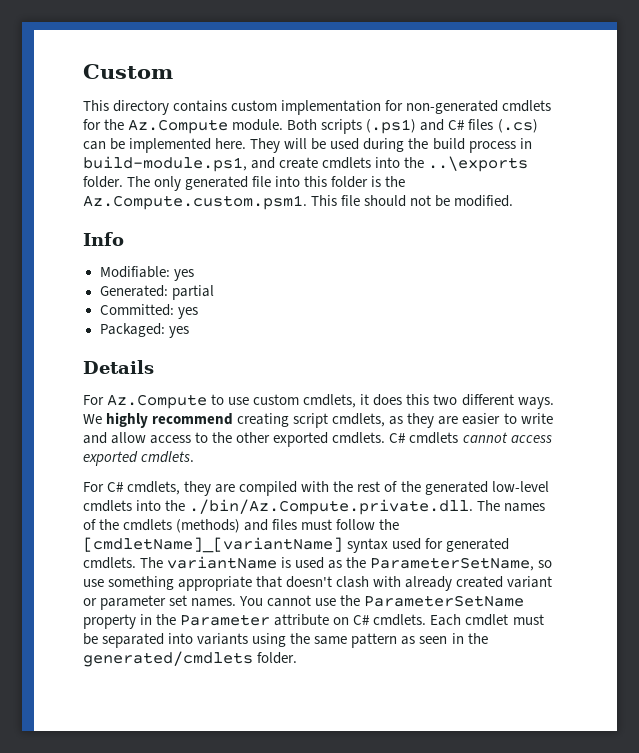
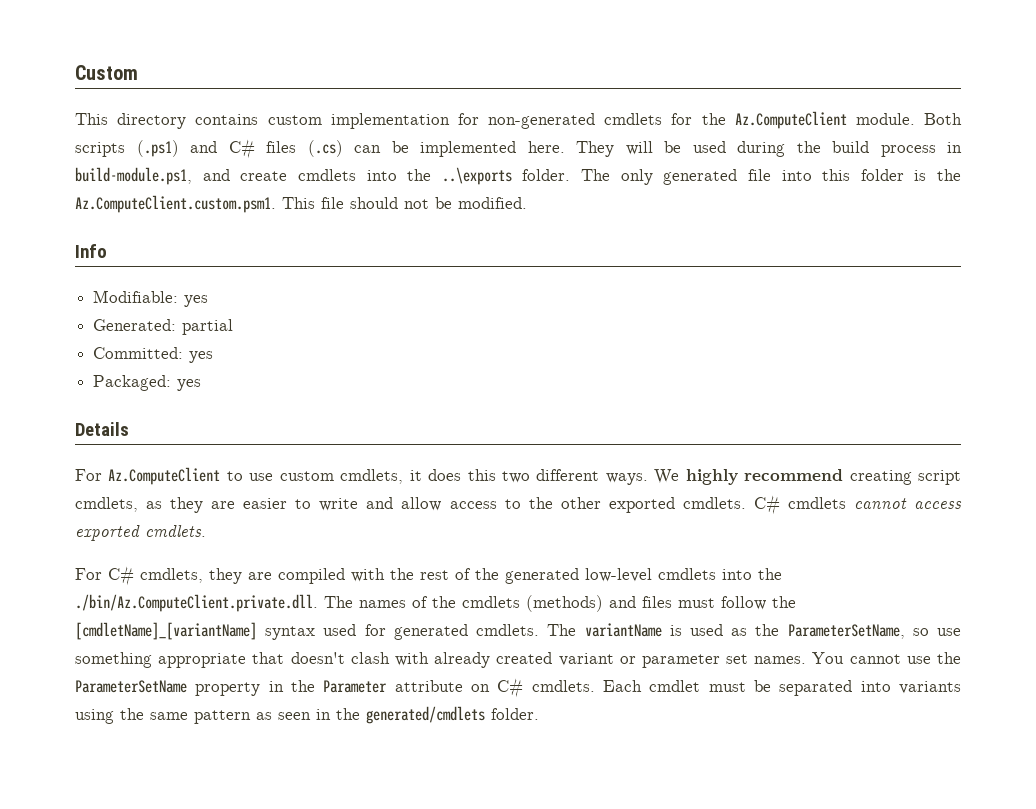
- This directory contains custom implementation for non-generated cmdlets for the Az.Compute module.
+ This directory contains custom implementation for non-generated cmdlets for the Az.ComputeClient module.
- The only generated file into this folder is the Az.Compute.custom.psm1. This file should not be modified.
+ The only generated file into this folder is the Az.ComputeClient.custom.psm1. This file should not be modified.
- For Az.Compute to use custom cmdlets, it does this two different ways.
+ For Az.ComputeClient to use custom cmdlets, it does this two different ways.
- For C# cmdlets, they are compiled with the rest of the generated low-level cmdlets into the ./bin/Az.Compute.private.dll. The names of the cmdlets (methods) and files must follow the [cmdletName]_[variantName] syntax used for generated cmdlets.
+ For C# cmdlets, they are compiled with the rest of the generated low-level cmdlets into the ./bin/Az.ComputeClient.private.dll. The names of the cmdlets (methods) and files must follow the [cmdletName]_[variantName] syntax used for generated cmdlets.

